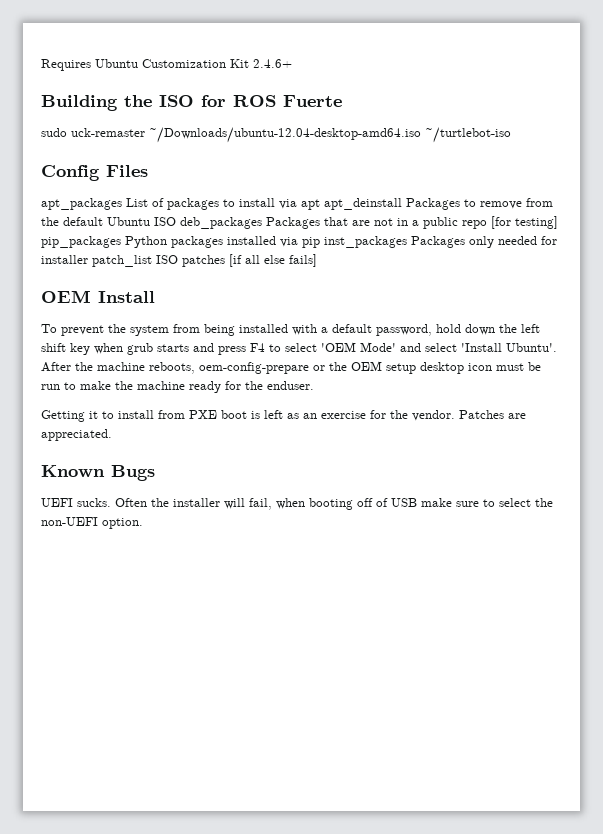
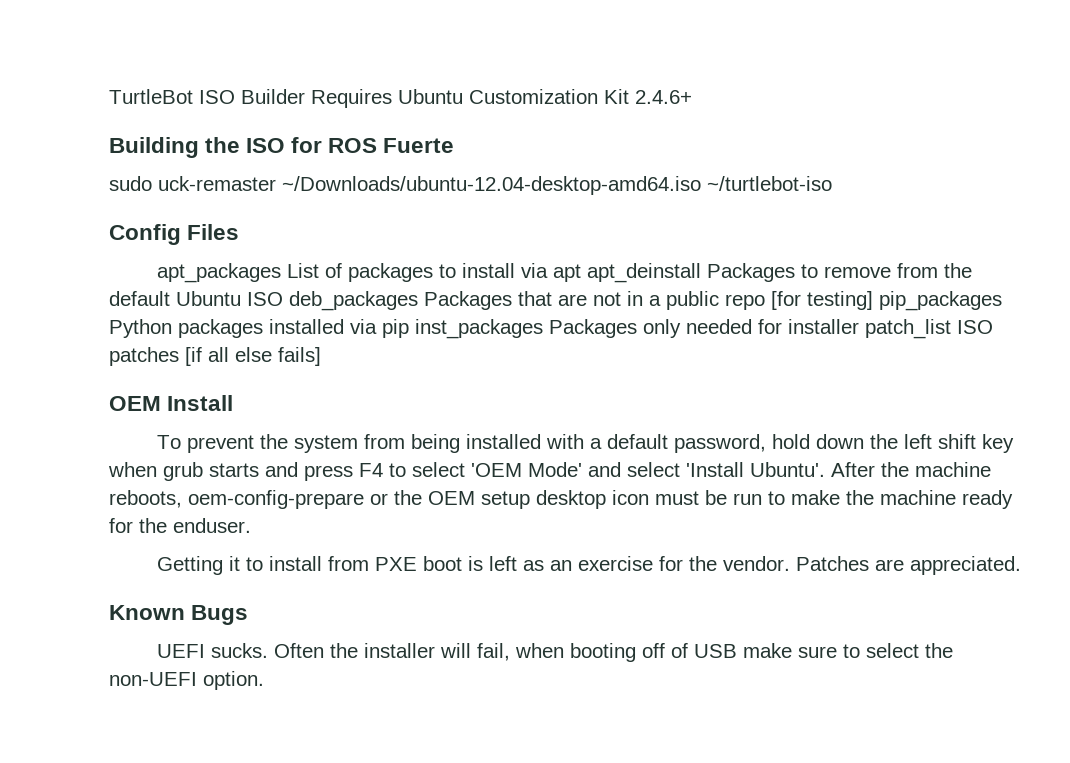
- Requires Ubuntu Customization Kit 2.4.6+
+ TurtleBot ISO Builder Requires Ubuntu Customization Kit 2.4.6+

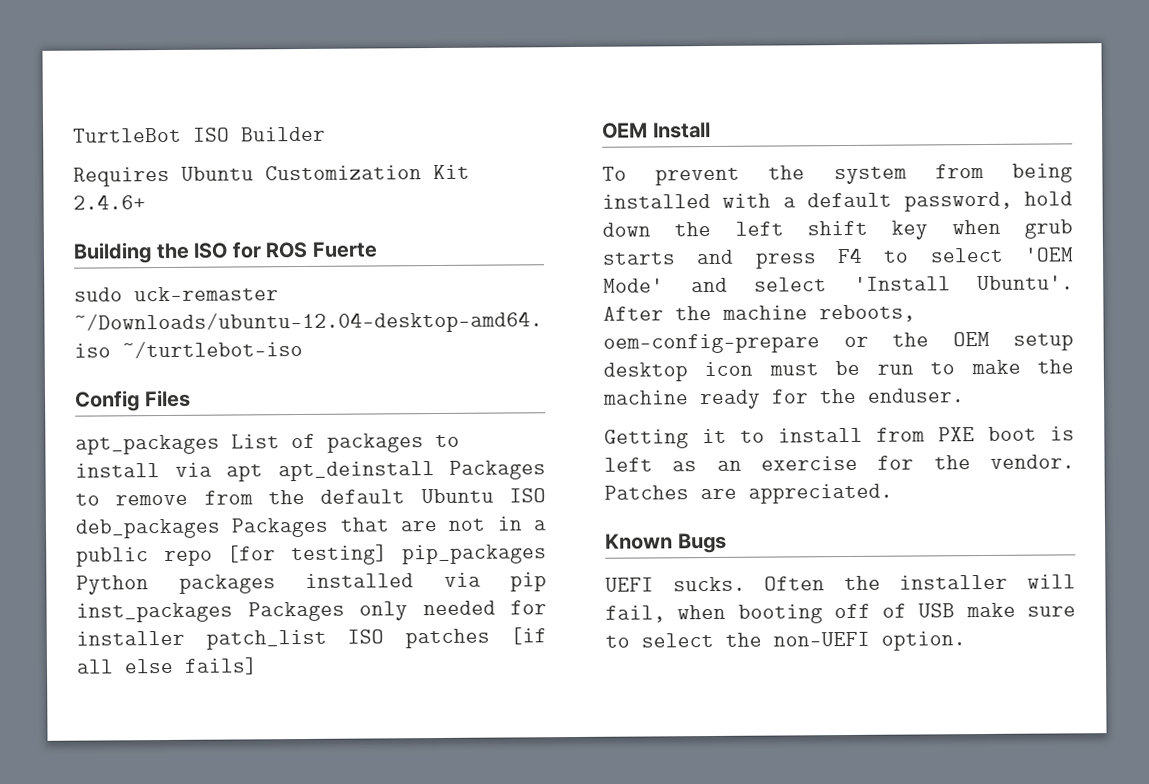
- TurtleBot ISO Builder Requires Ubuntu Customization Kit 2.4.6+
+ TurtleBot ISO Builder
+ Requires Ubuntu Customization Kit 2.4.6+

